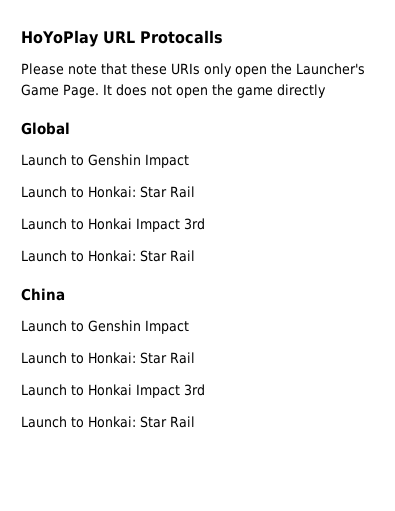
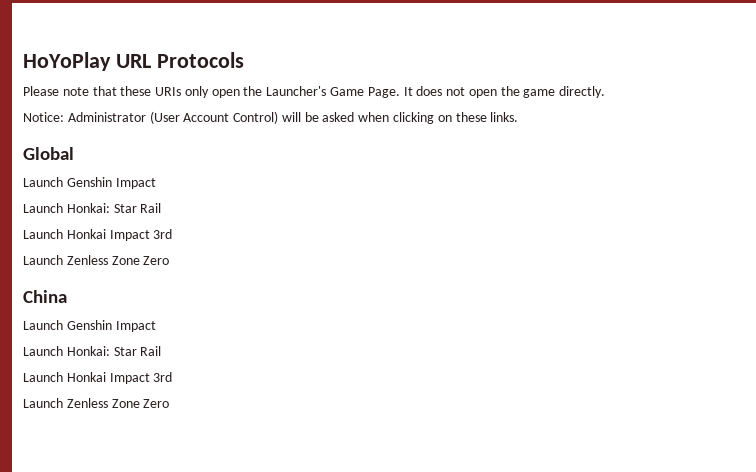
- HoYoPlay URL Protocalls
+ HoYoPlay URL Protocols
- It does not open the game directly
+ It does not open the game directly.
+ Notice: Administrator (User Account Control) will be asked when clicking on these links.
  Global
- Launch to Genshin Impact
- Launch to Honkai: Star Rail
- Launch to Honkai Impact 3rd
- Launch to Honkai: Star Rail
+ Launch Genshin Impact
+ Launch Honkai: Star Rail
+ Launch Honkai Impact 3rd
+ Launch Zenless Zone Zero
  China
- Launch to Genshin Impact
- Launch to Honkai: Star Rail
- Launch to Honkai Impact 3rd
- Launch to Honkai: Star Rail
+ Launch Genshin Impact
+ Launch Honkai: Star Rail
+ Launch Honkai Impact 3rd
+ Launch Zenless Zone Zero

